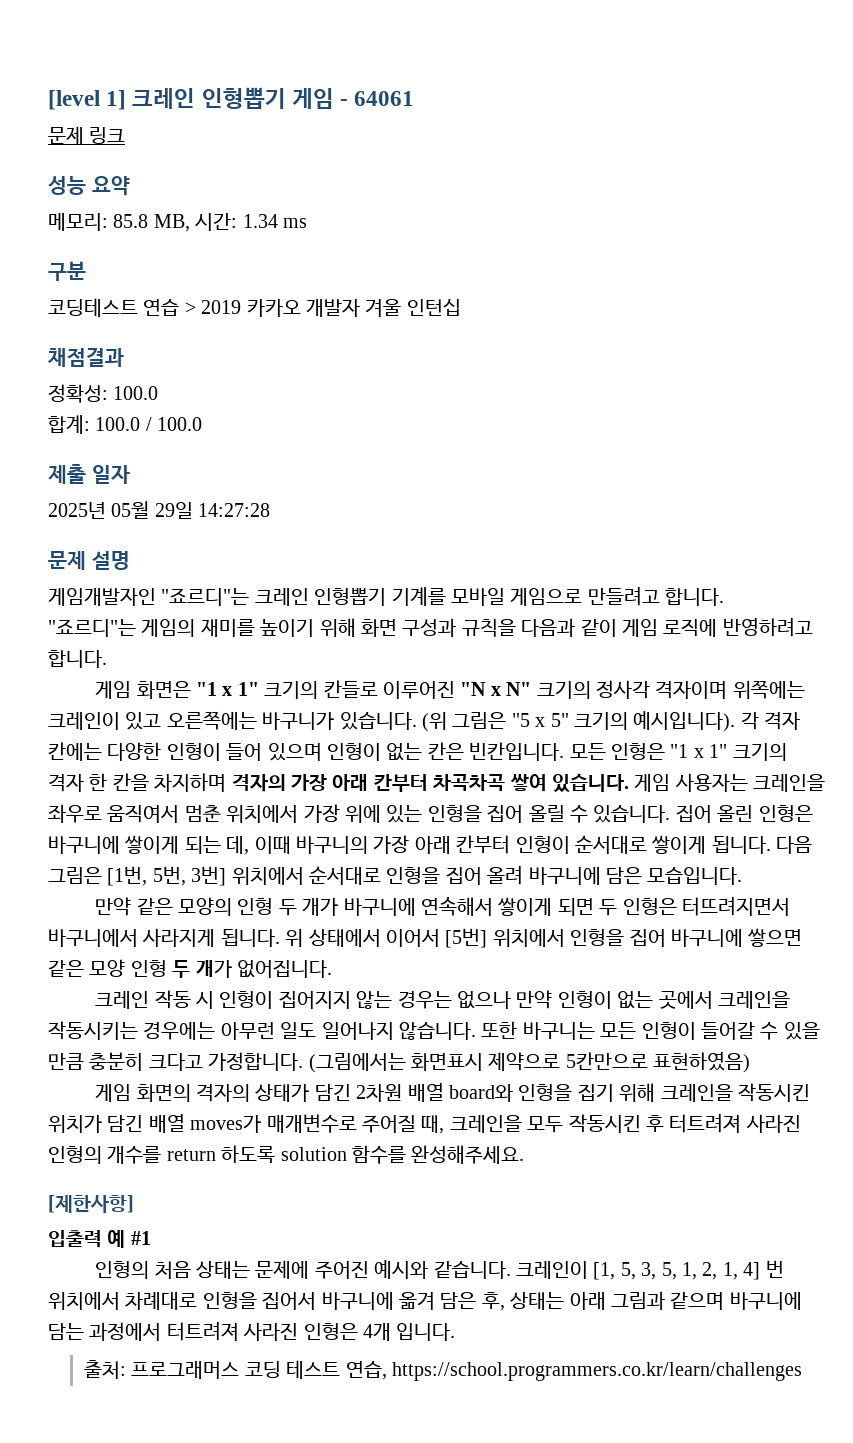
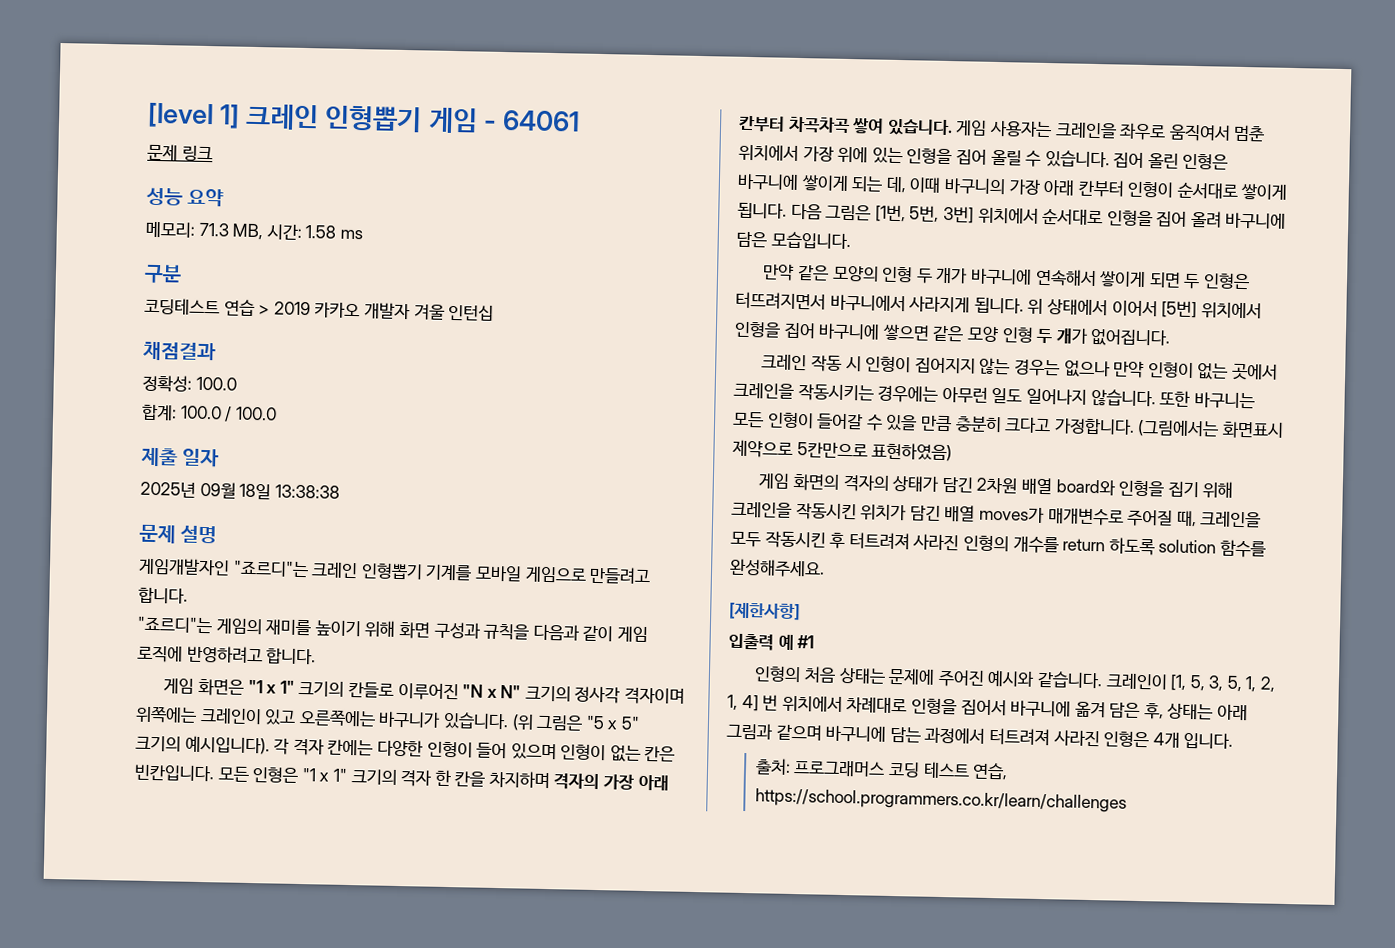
- 메모리: 85.8 MB, 시간: 1.34 ms
+ 메모리: 71.3 MB, 시간: 1.58 ms
- 2025년 05월 29일 14:27:28
+ 2025년 09월 18일 13:38:38

